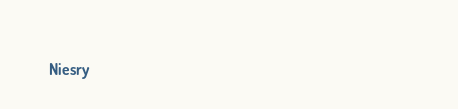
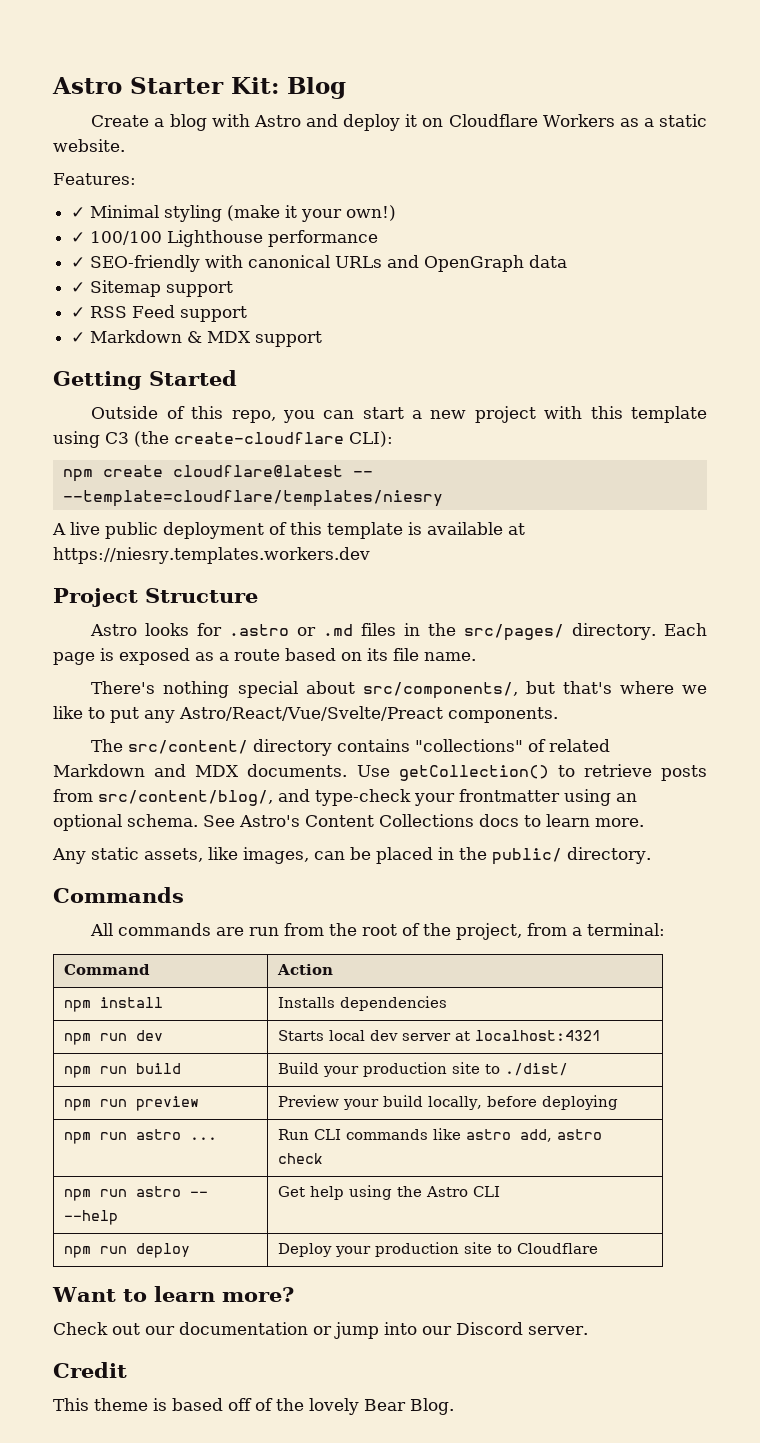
- Niesry
+ Astro Starter Kit: Blog
+ Create a blog with Astro and deploy it on Cloudflare Workers as a static website.
+ Features:
+ ✓ Minimal styling (make it your own!)
+ ✓ 100/100 Lighthouse performance
+ ✓ SEO-friendly with canonical URLs and OpenGraph data
+ ✓ Sitemap support
+ ✓ RSS Feed support
+ ✓ Markdown & MDX support
+ Getting Started
+ Outside of this repo, you can start a new project with this template using C3 (the create-cloudflare CLI):
+ npm create cloudflare@latest -- --template=cloudflare/templates/niesry
+ A live public deployment of this template is available at https://niesry.templates.workers.dev
+ Project Structure
+ Astro looks for .astro or .md files in the src/pages/ directory. Each page is exposed as a route based on its file name.
+ There's nothing special about src/components/, but that's where we like to put any Astro/React/Vue/Svelte/Preact components.
+ The src/content/ directory contains "collections" of related Markdown and MDX documents. Use getCollection() to retrieve posts from src/content/blog/, and type-check your frontmatter using an optional schema. See Astro's Content Collections docs to learn more.
+ Any static assets, like images, can be placed in the public/ directory.
+ Commands
+ All commands are run from the root of the project, from a terminal:
+ Command | Action
+ npm install | Installs dependencies
+ npm run dev | Starts local dev server at localhost:4321
+ npm run build | Build your production site to ./dist/
+ npm run preview | Preview your build locally, before deploying
+ npm run astro ... | Run CLI commands like astro add, astro check
+ npm run astro -- --help | Get help using the Astro CLI
+ npm run deploy | Deploy your production site to Cloudflare
+ Want to learn more?
+ Check out our documentation or jump into our Discord server.
+ Credit
+ This theme is based off of the lovely Bear Blog.

